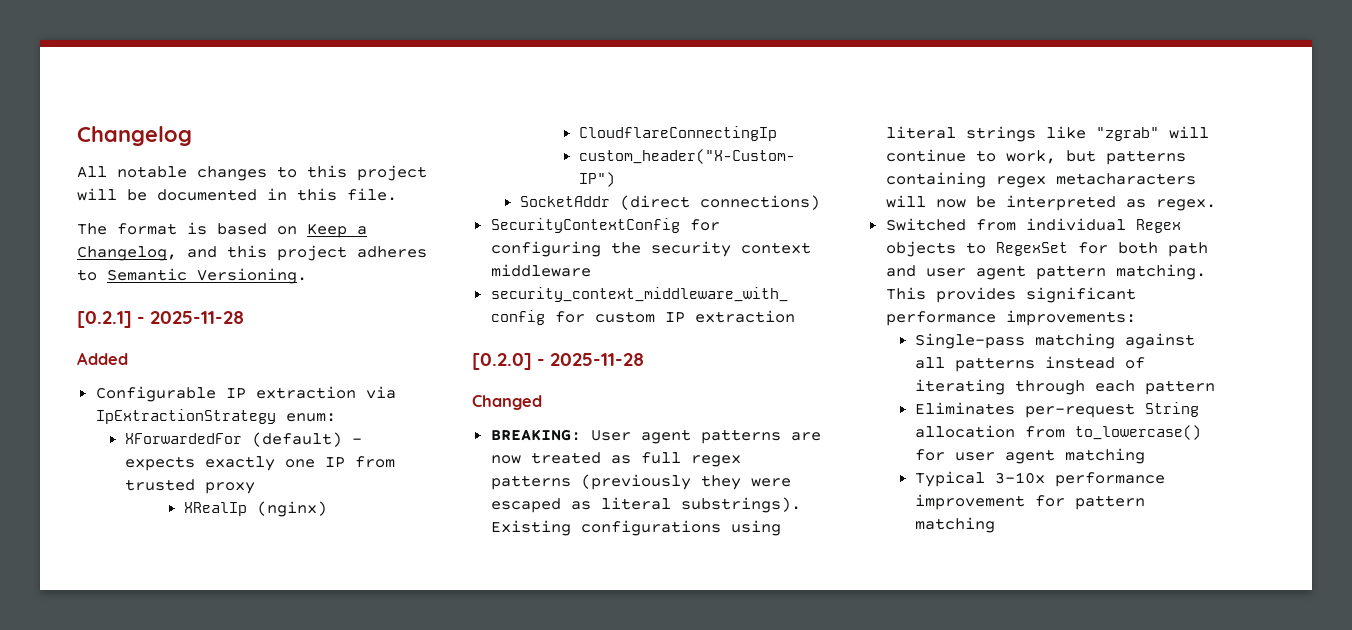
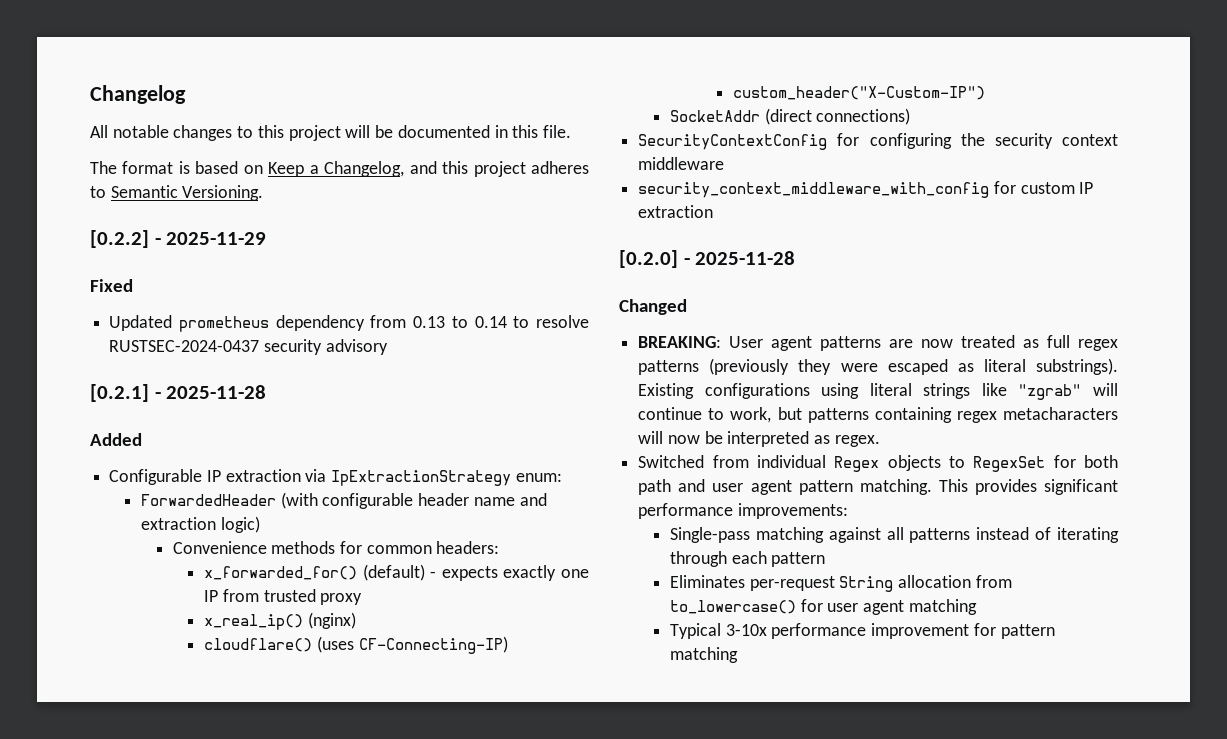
+ [0.2.2] - 2025-11-29
+ Fixed
+ Updated prometheus dependency from 0.13 to 0.14 to resolve RUSTSEC-2024-0437 security advisory
- XForwardedFor (default) - expects exactly one IP from trusted proxy
+ ForwardedHeader (with configurable header name and extraction logic)
+ Convenience methods for common headers:
+ x_forwarded_for() (default) - expects exactly one IP from trusted proxy
- XRealIp (nginx)
+ x_real_ip() (nginx)
- CloudflareConnectingIp
+ cloudflare() (uses CF-Connecting-IP)

